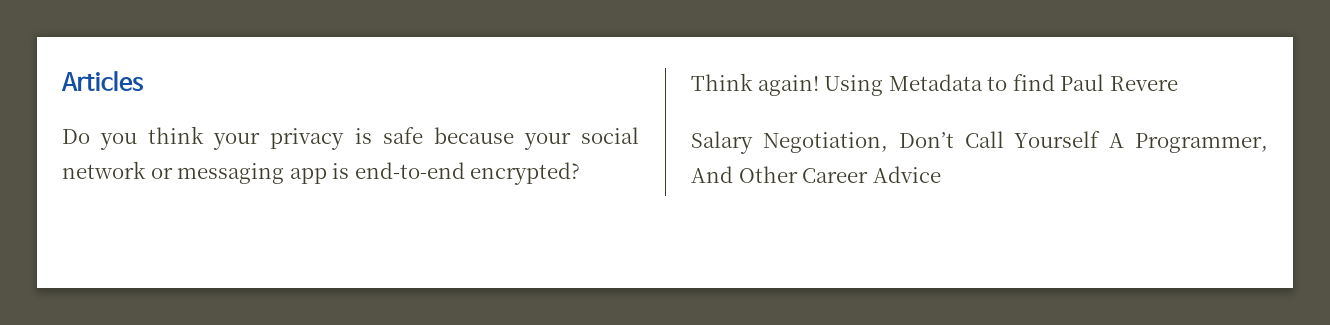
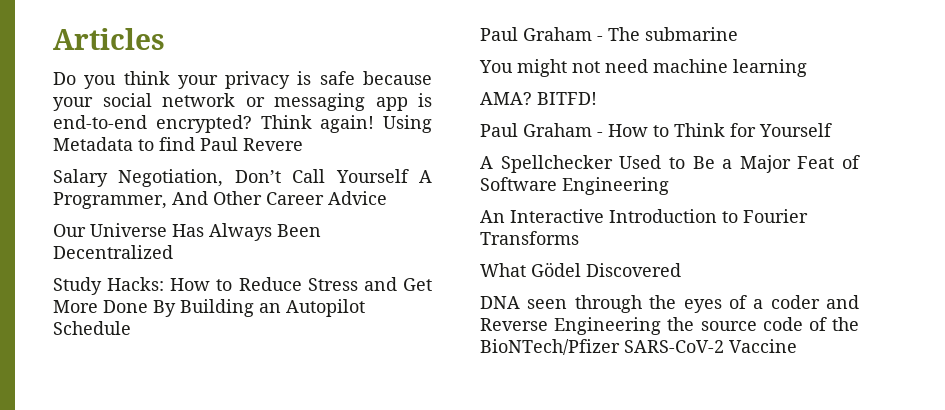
+ Our Universe Has Always Been Decentralized
+ Study Hacks: How to Reduce Stress and Get More Done By Building an Autopilot Schedule
+ Paul Graham - The submarine
+ You might not need machine learning
+ AMA? BITFD!
+ Paul Graham - How to Think for Yourself
+ A Spellchecker Used to Be a Major Feat of Software Engineering
+ An Interactive Introduction to Fourier Transforms
+ What Gödel Discovered
+ DNA seen through the eyes of a coder and Reverse Engineering the source code of the BioNTech/Pfizer SARS-CoV-2 Vaccine

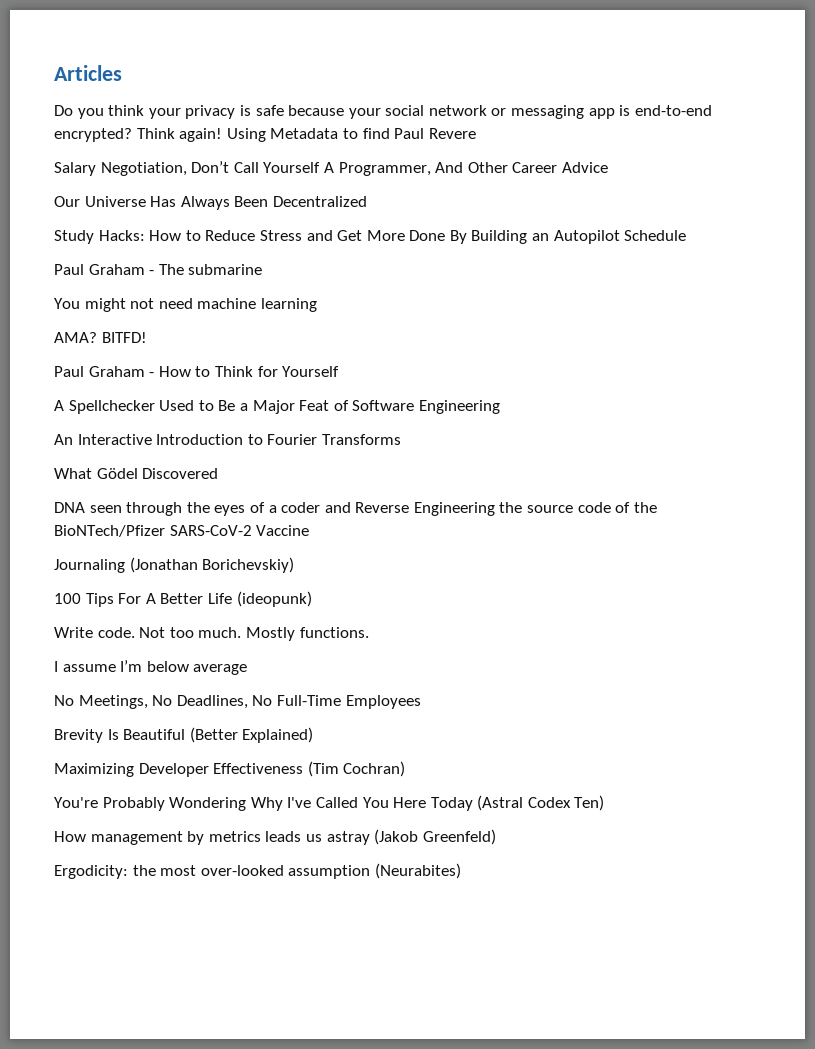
+ Journaling (Jonathan Borichevskiy)
+ 100 Tips For A Better Life (ideopunk)
+ Write code. Not too much. Mostly functions.
+ I assume I’m below average
+ No Meetings, No Deadlines, No Full-Time Employees
+ Brevity Is Beautiful (Better Explained)
+ Maximizing Developer Effectiveness (Tim Cochran)
+ You're Probably Wondering Why I've Called You Here Today (Astral Codex Ten)
+ How management by metrics leads us astray (Jakob Greenfeld)
+ Ergodicity: the most over-looked assumption (Neurabites)

